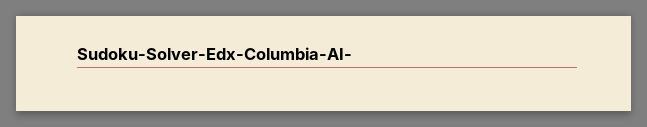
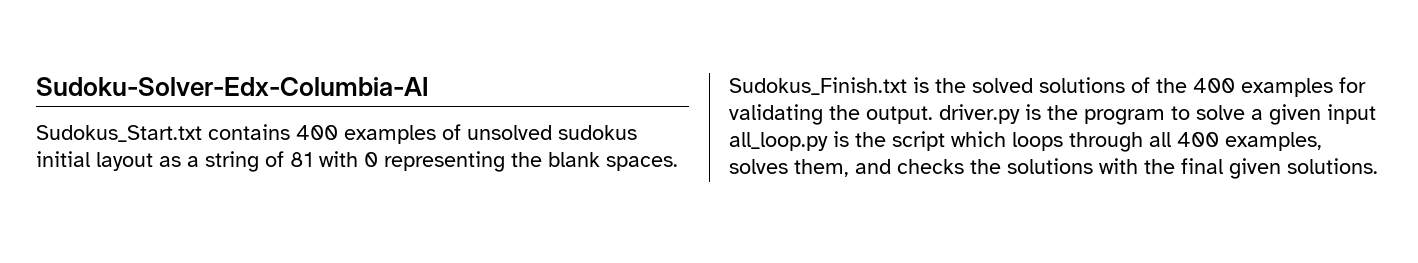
- Sudoku-Solver-Edx-Columbia-AI-
+ Sudoku-Solver-Edx-Columbia-AI
+ Sudokus_Start.txt contains 400 examples of unsolved sudokus initial layout as a string of 81 with 0 representing the blank spaces. Sudokus_Finish.txt is the solved solutions of the 400 examples for validating the output. driver.py is the program to solve a given input all_loop.py is the script which loops through all 400 examples, solves them, and checks the solutions with the final given solutions.

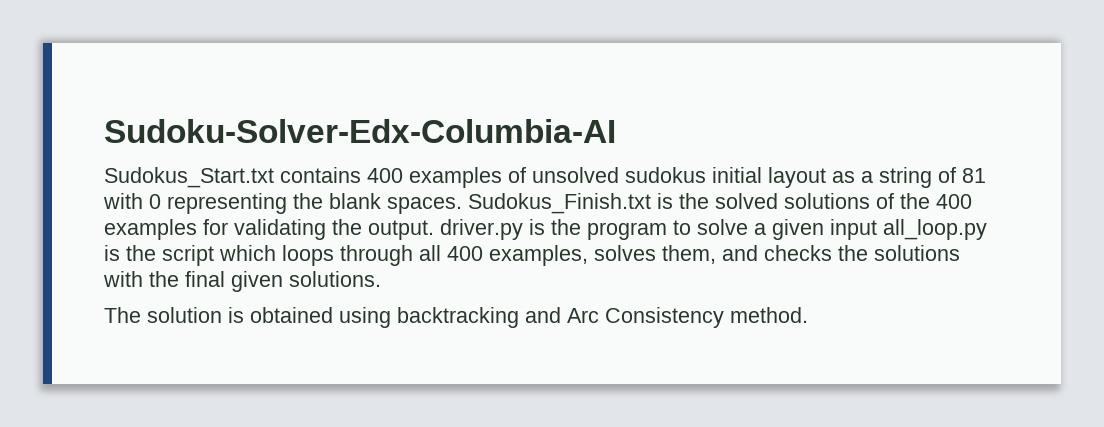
+ The solution is obtained using backtracking and Arc Consistency method.

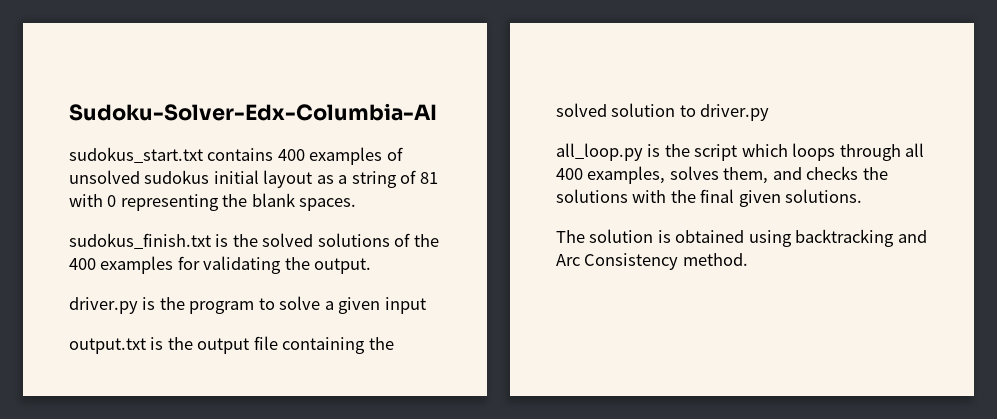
- Sudokus_Start.txt contains 400 examples of unsolved sudokus initial layout as a string of 81 with 0 representing the blank spaces. Sudokus_Finish.txt is the solved solutions of the 400 examples for validating the output. driver.py is the program to solve a given input all_loop.py is the script which loops through all 400 examples, solves them, and checks the solutions with the final given solutions.
+ sudokus_start.txt contains 400 examples of unsolved sudokus initial layout as a string of 81 with 0 representing the blank spaces.
+ sudokus_finish.txt is the solved solutions of the 400 examples for validating the output.
+ driver.py is the program to solve a given input
+ output.txt is the output file containing the solved solution to driver.py
+ all_loop.py is the script which loops through all 400 examples, solves them, and checks the solutions with the final given solutions.

